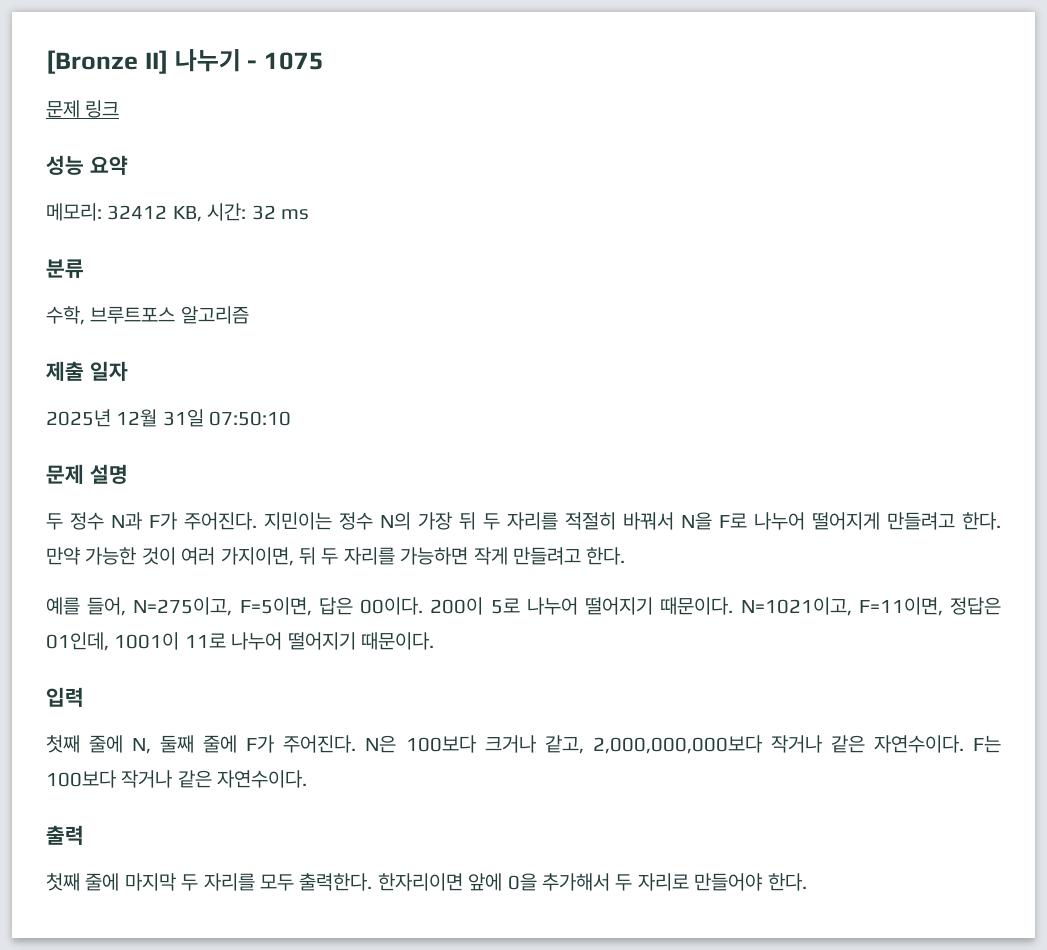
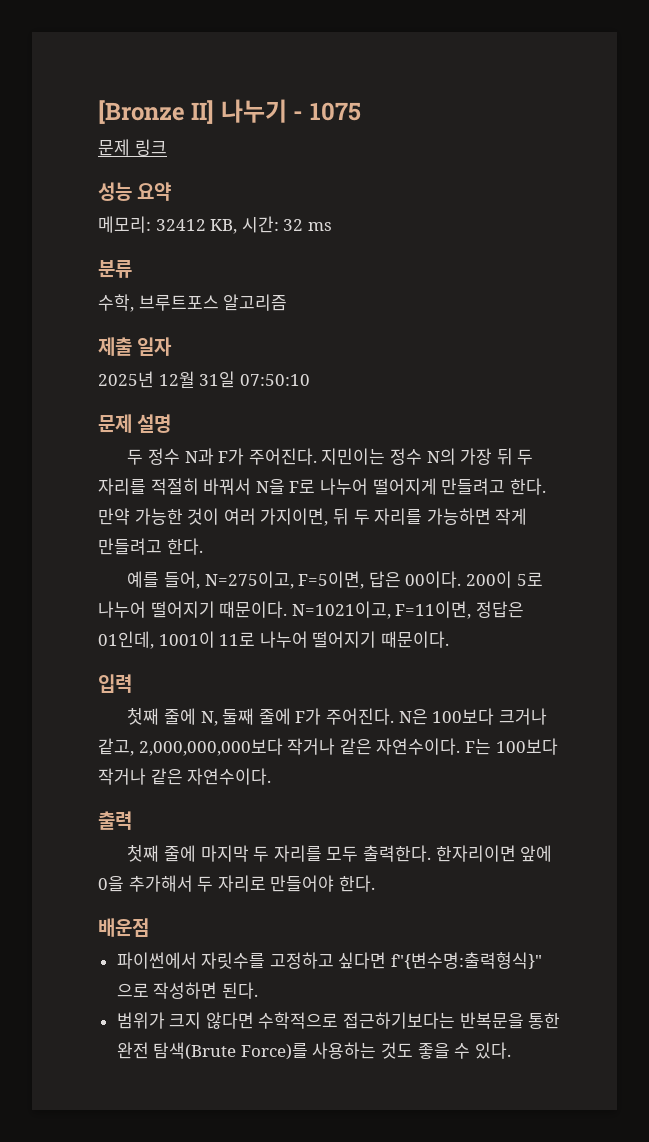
+ 배운점
+ 파이썬에서 자릿수를 고정하고 싶다면 f"{변수명:출력형식}" 으로 작성하면 된다.
+ 범위가 크지 않다면 수학적으로 접근하기보다는 반복문을 통한 완전 탐색(Brute Force)를 사용하는 것도 좋을 수 있다.

